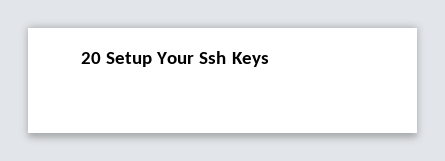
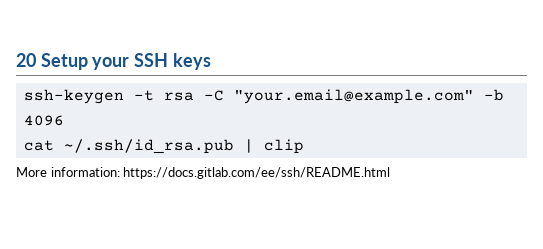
- 20 Setup Your Ssh Keys
+ 20 Setup your SSH keys
+ ssh-keygen -t rsa -C "your.email@example.com" -b 4096
+ cat ~/.ssh/id_rsa.pub | clip
+ More information: https://docs.gitlab.com/ee/ssh/README.html

